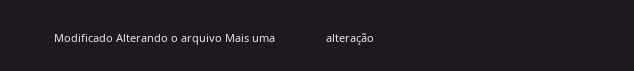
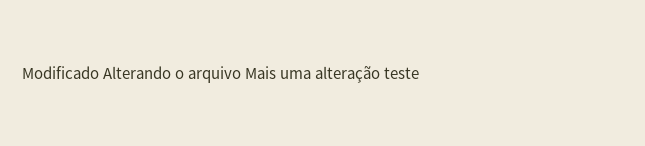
- Modificado Alterando o arquivo Mais uma alteração
+ Modificado Alterando o arquivo Mais uma alteração teste

